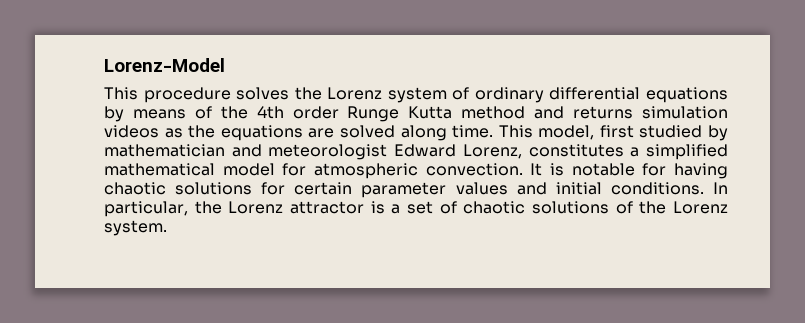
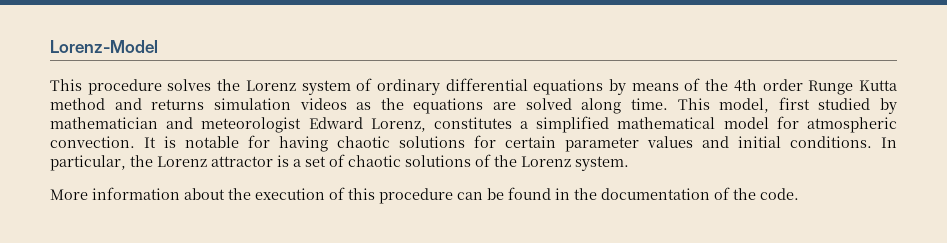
+ More information about the execution of this procedure can be found in the documentation of the code.

